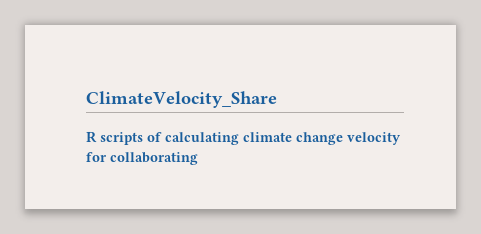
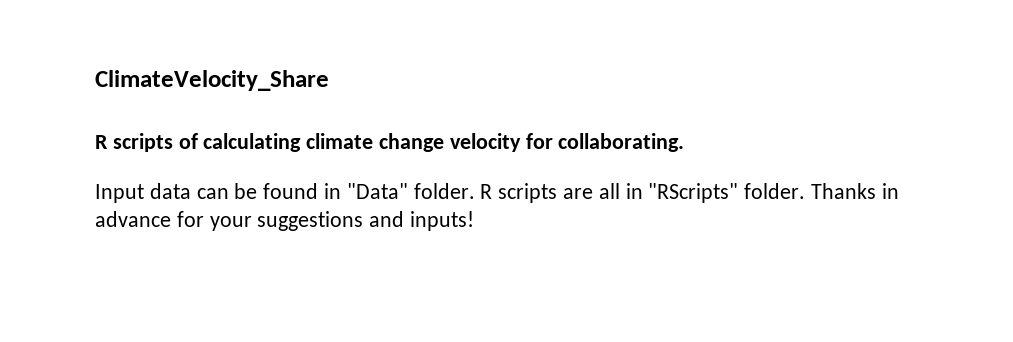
- R scripts of calculating climate change velocity for collaborating
+ R scripts of calculating climate change velocity for collaborating.
+ Input data can be found in "Data" folder. R scripts are all in "RScripts" folder. Thanks in advance for your suggestions and inputs!

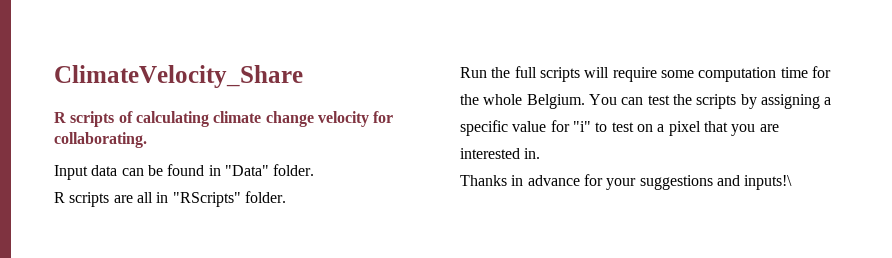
- Input data can be found in "Data" folder. R scripts are all in "RScripts" folder. Thanks in advance for your suggestions and inputs!
+ Input data can be found in "Data" folder.
+ R scripts are all in "RScripts" folder.
+ Run the full scripts will require some computation time for the whole Belgium. You can test the scripts by assigning a specific value for "i" to test on a pixel that you are interested in.
+ Thanks in advance for your suggestions and inputs!\

